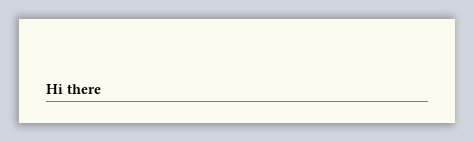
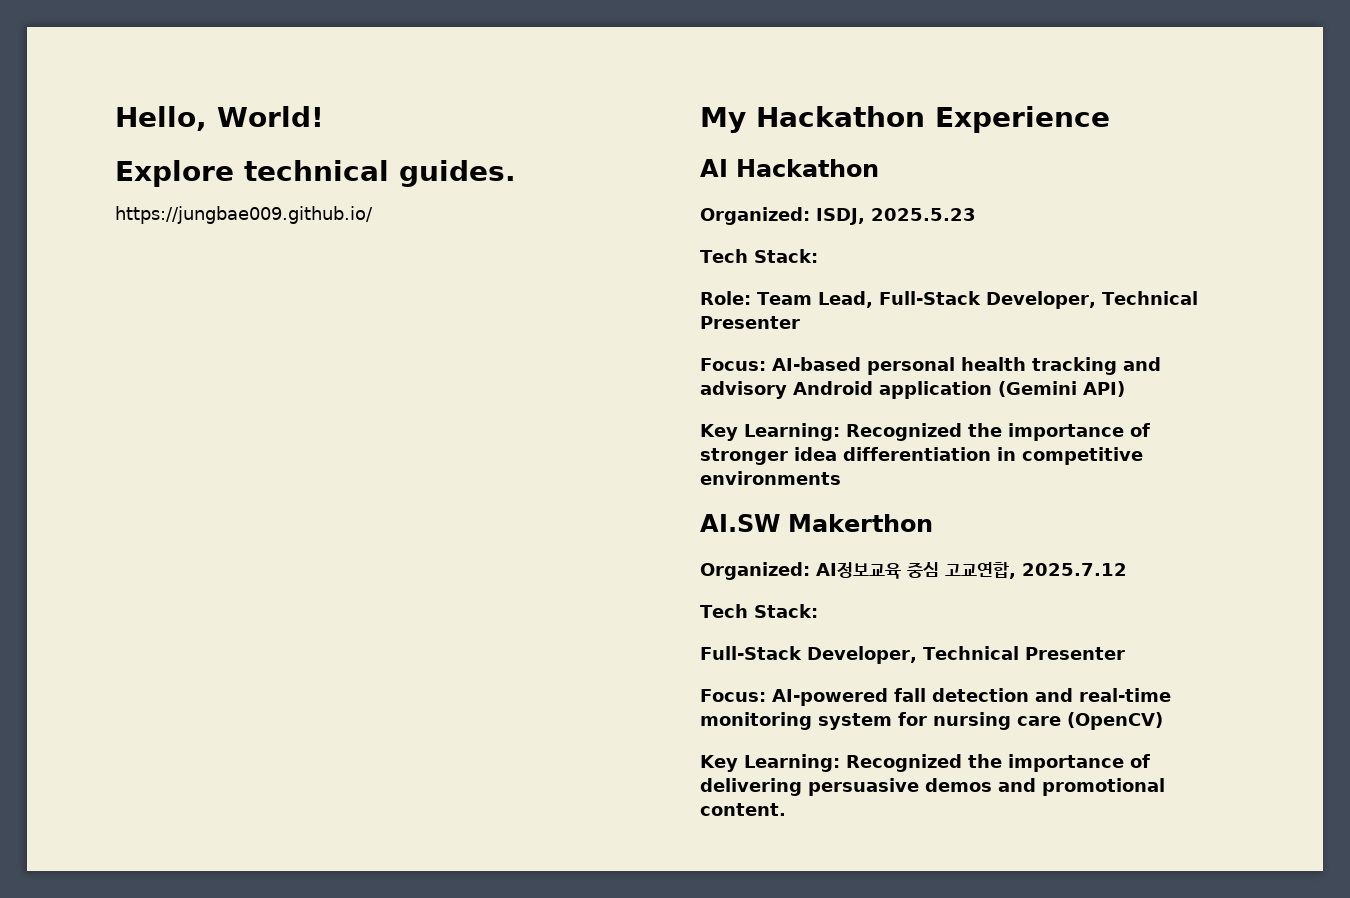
- Hi there
+ Hello, World!
+ Explore technical guides.
+ https://jungbae009.github.io/
+ My Hackathon Experience
+ AI Hackathon
+ Organized: ISDJ, 2025.5.23
+ Tech Stack:
+ Role: Team Lead, Full-Stack Developer, Technical Presenter
+ Focus: AI-based personal health tracking and advisory Android application (Gemini API)
+ Key Learning: Recognized the importance of stronger idea differentiation in competitive environments
+ AI.SW Makerthon
+ Organized: AI정보교육 중심 고교연합, 2025.7.12
+ Tech Stack:
+ Full-Stack Developer, Technical Presenter
+ Focus: AI-powered fall detection and real-time monitoring system for nursing care (OpenCV)
+ Key Learning: Recognized the importance of delivering persuasive demos and promotional content.

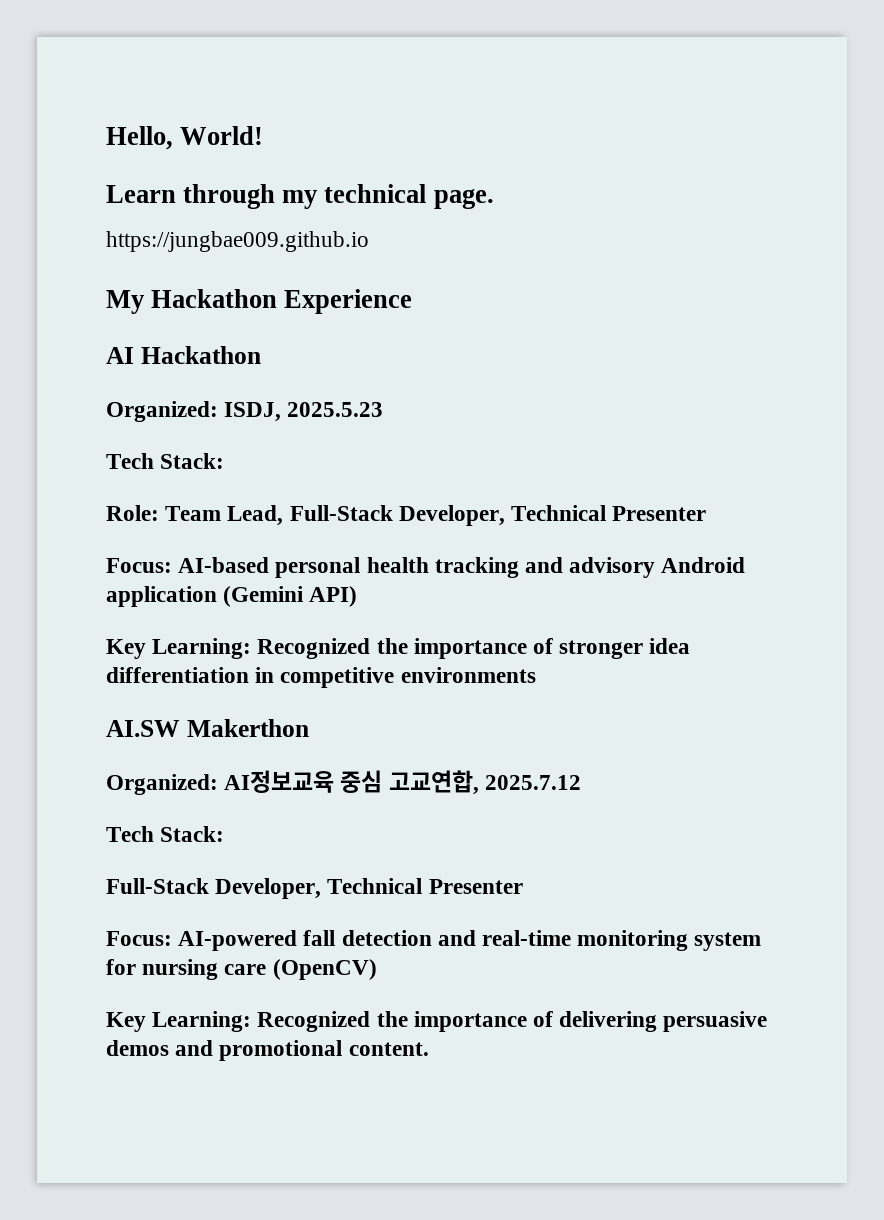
- Explore technical guides.
- https://jungbae009.github.io/
+ Learn through my technical page.
+ https://jungbae009.github.io

